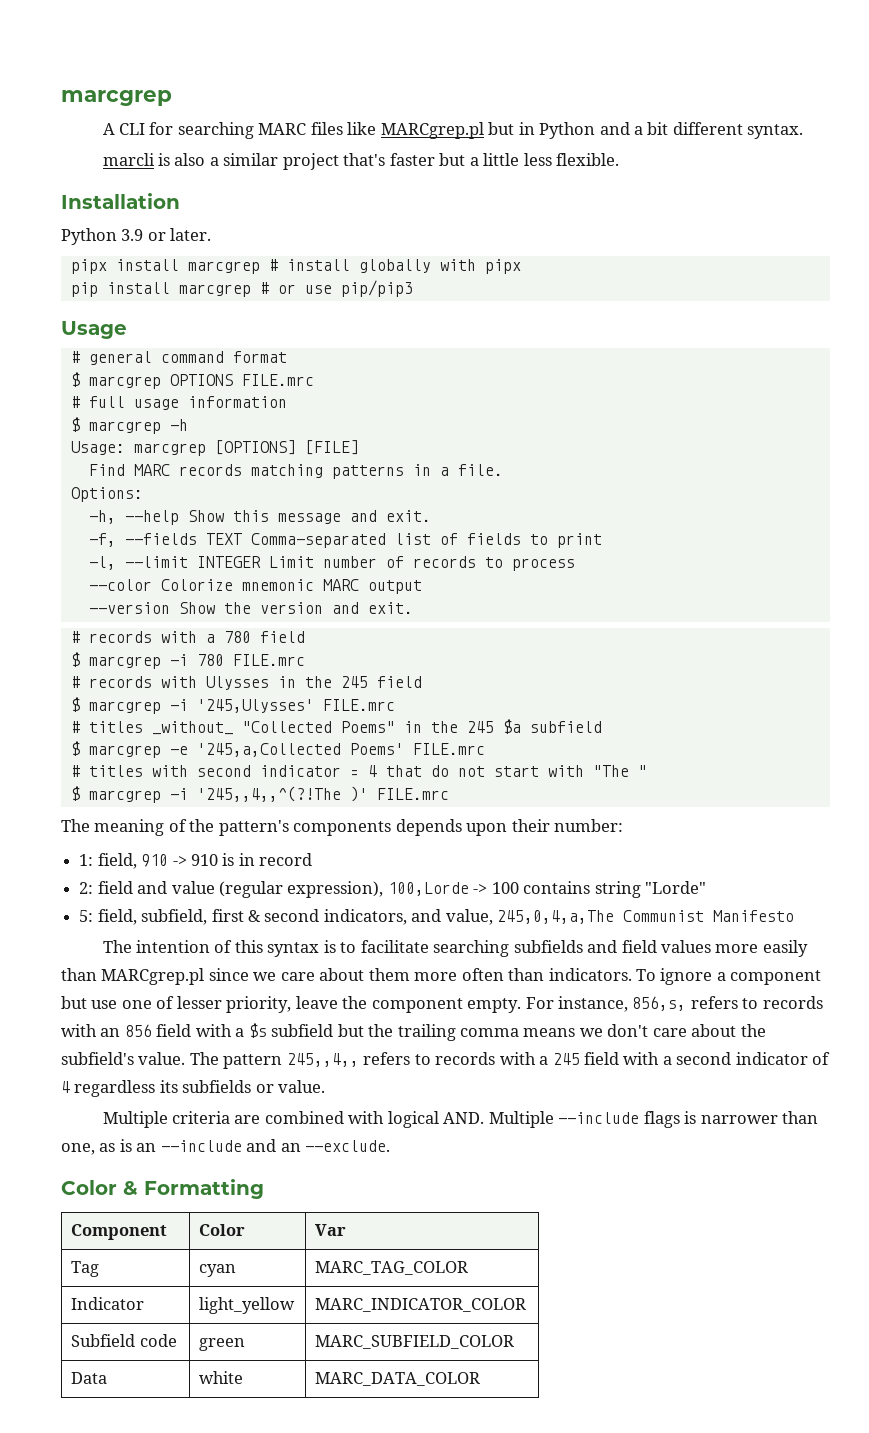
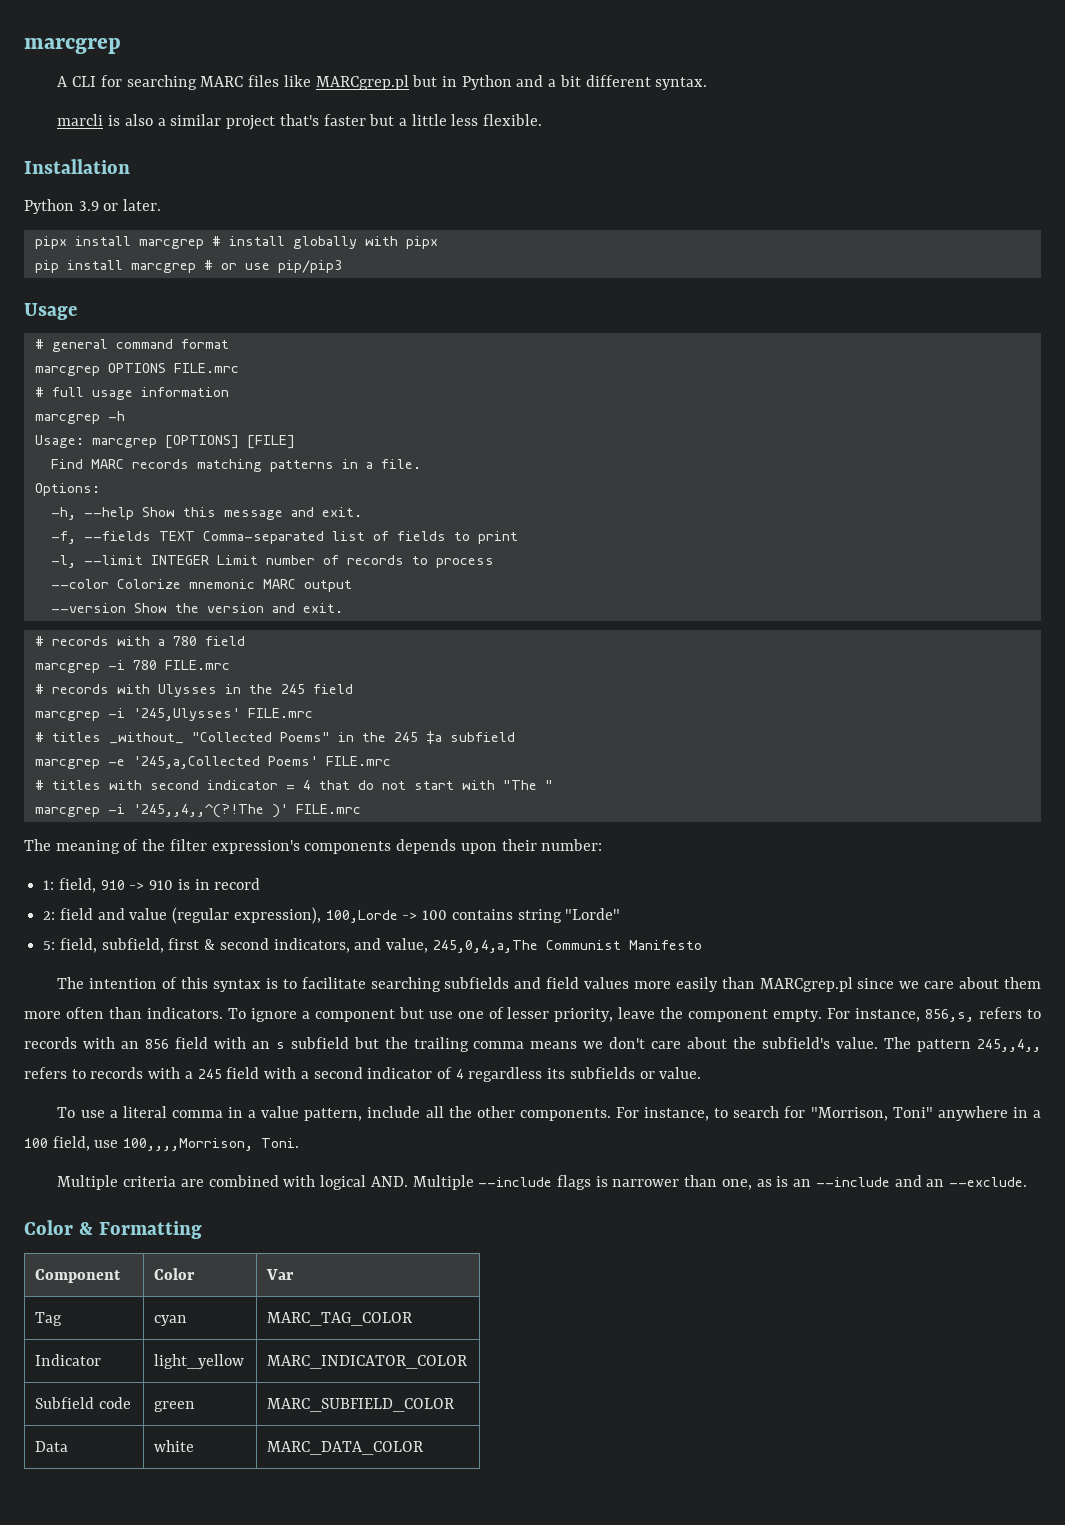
- $ marcgrep OPTIONS FILE.mrc
+ marcgrep OPTIONS FILE.mrc
- $ marcgrep -h
+ marcgrep -h
- $ marcgrep -i 780 FILE.mrc
+ marcgrep -i 780 FILE.mrc
- $ marcgrep -i '245,Ulysses' FILE.mrc
+ marcgrep -i '245,Ulysses' FILE.mrc
- # titles _without_ "Collected Poems" in the 245 $a subfield
+ # titles _without_ "Collected Poems" in the 245 ‡a subfield
- $ marcgrep -e '245,a,Collected Poems' FILE.mrc
+ marcgrep -e '245,a,Collected Poems' FILE.mrc
- $ marcgrep -i '245,,4,,^(?!The )' FILE.mrc
+ marcgrep -i '245,,4,,^(?!The )' FILE.mrc
- The meaning of the pattern's components depends upon their number:
+ The meaning of the filter expression's components depends upon their number:
- For instance, 856,s, refers to records with an 856 field with a $s subfield but the trailing comma means we don't care about the subfield's value.
+ For instance, 856,s, refers to records with an 856 field with an s subfield but the trailing comma means we don't care about the subfield's value.
+ To use a literal comma in a value pattern, include all the other components. For instance, to search for "Morrison, Toni" anywhere in a 100 field, use 100,,,,Morrison, Toni.

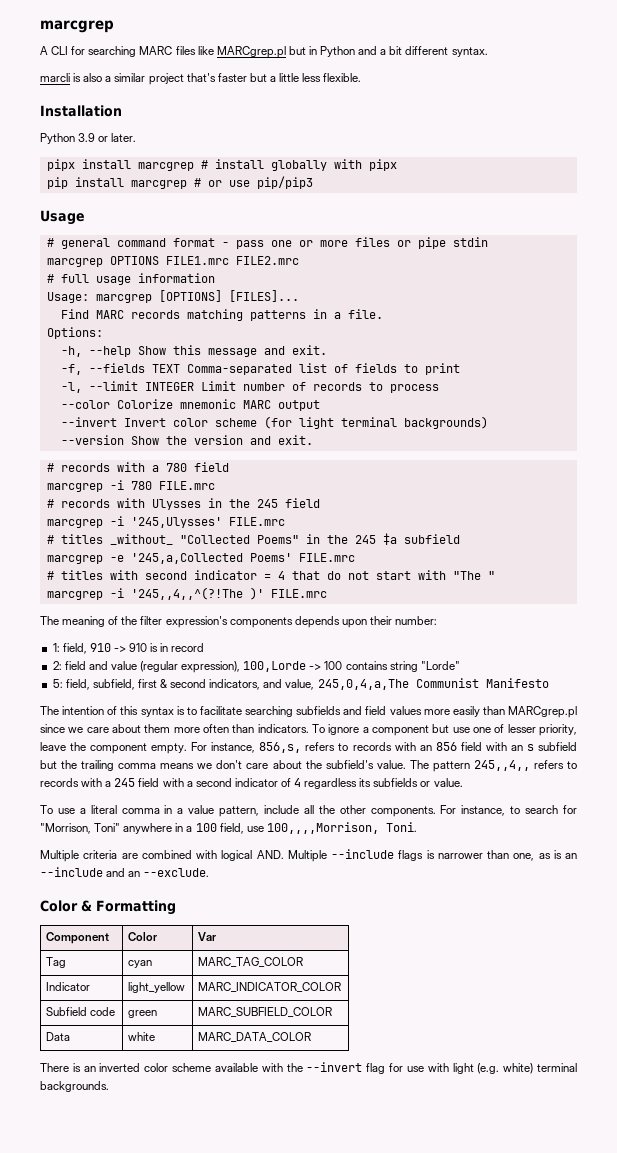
- # general command format
+ # general command format - pass one or more files or pipe stdin
- marcgrep OPTIONS FILE.mrc
+ marcgrep OPTIONS FILE1.mrc FILE2.mrc
- marcgrep -h
- Usage: marcgrep [OPTIONS] [FILE]
+ Usage: marcgrep [OPTIONS] [FILES]...
+ --invert Invert color scheme (for light terminal backgrounds)
+ There is an inverted color scheme available with the --invert flag for use with light (e.g. white) terminal backgrounds.

